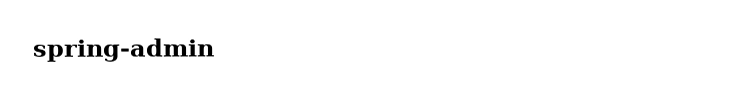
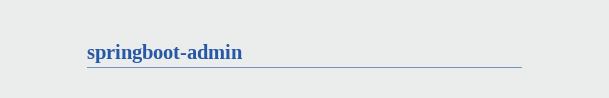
- spring-admin
+ springboot-admin

